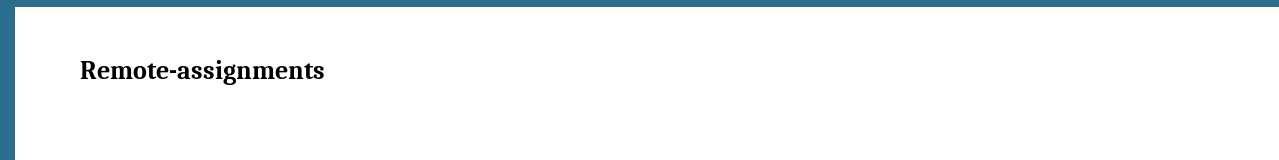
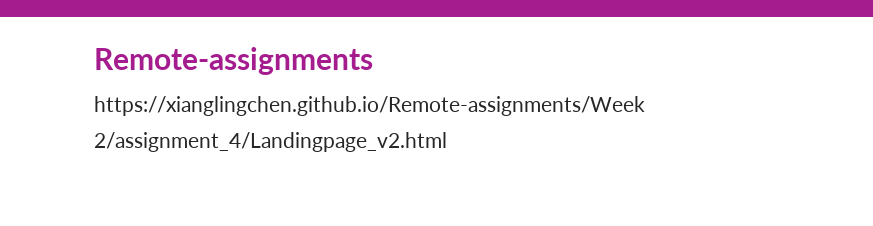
+ https://xianglingchen.github.io/Remote-assignments/Week 2/assignment_4/Landingpage_v2.html

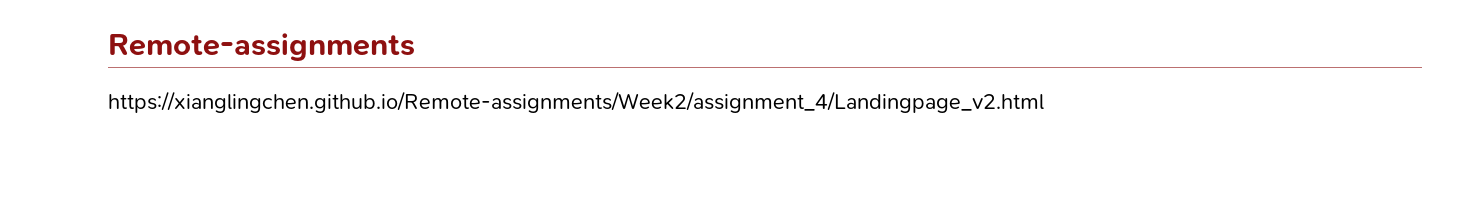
- https://xianglingchen.github.io/Remote-assignments/Week 2/assignment_4/Landingpage_v2.html
+ https://xianglingchen.github.io/Remote-assignments/Week2/assignment_4/Landingpage_v2.html

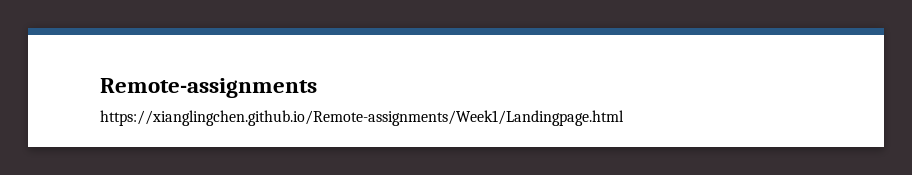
- https://xianglingchen.github.io/Remote-assignments/Week2/assignment_4/Landingpage_v2.html
+ https://xianglingchen.github.io/Remote-assignments/Week1/Landingpage.html

